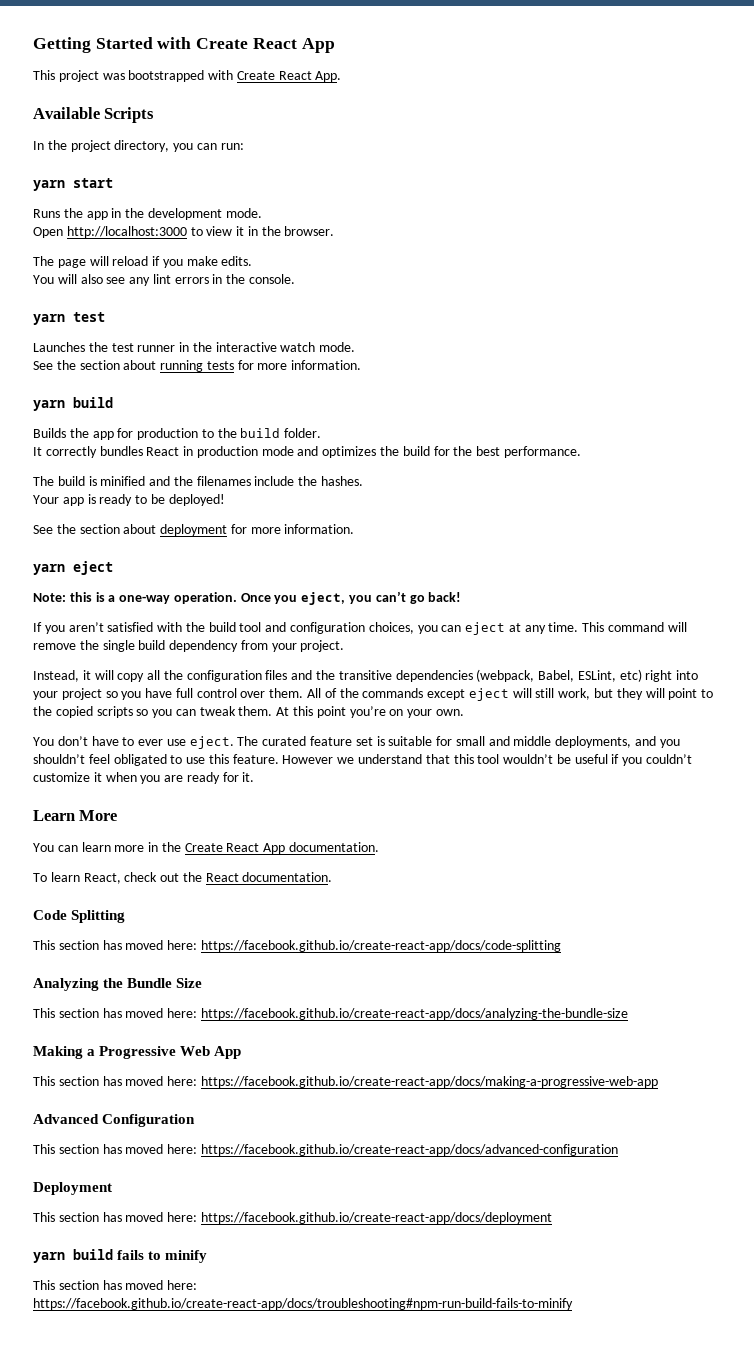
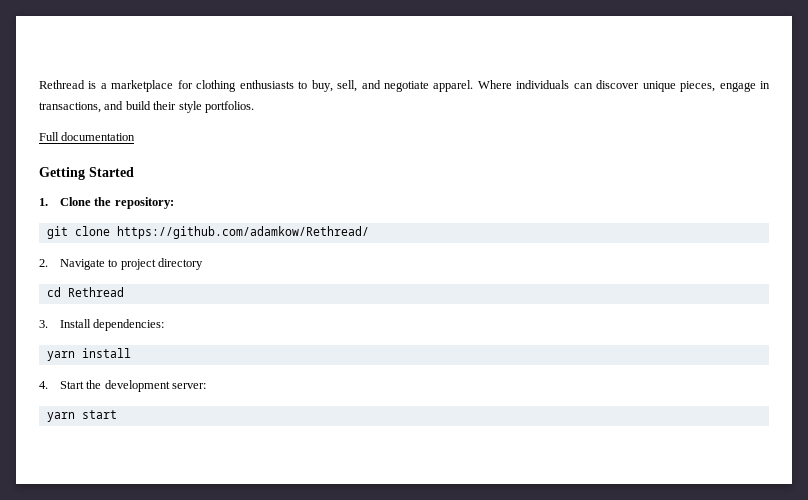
- Getting Started with Create React App
- This project was bootstrapped with Create React App.
- Available Scripts
- In the project directory, you can run:
+ Rethread is a marketplace for clothing enthusiasts to buy, sell, and negotiate apparel. Where individuals can discover unique pieces, engage in transactions, and build their style portfolios.
+ Full documentation
+ Getting Started
+ 1. Clone the repository:
+ git clone https://github.com/adamkow/Rethread/
+ 2. Navigate to project directory
+ cd Rethread
+ 3. Install dependencies:
+ yarn install
+ 4. Start the development server:
  yarn start
- Runs the app in the development mode.
- Open http://localhost:3000 to view it in the browser.
- The page will reload if you make edits.
- You will also see any lint errors in the console.
- yarn test
- Launches the test runner in the interactive watch mode.
- See the section about running tests for more information.
- yarn build
- Builds the app for production to the build folder.
- It correctly bundles React in production mode and optimizes the build for the best performance.
- The build is minified and the filenames include the hashes.
- Your app is ready to be deployed!
- See the section about deployment for more information.
- yarn eject
- Note: this is a one-way operation. Once you eject, you can’t go back!
- If you aren’t satisfied with the build tool and configuration choices, you can eject at any time. This command will remove the single build dependency from your project.
- Instead, it will copy all the configuration files and the transitive dependencies (webpack, Babel, ESLint, etc) right into your project so you have full control over them. All of the commands except eject will still work, but they will point to the copied scripts so you can tweak them. At this point you’re on your own.
- You don’t have to ever use eject. The curated feature set is suitable for small and middle deployments, and you shouldn’t feel obligated to use this feature. However we understand that this tool wouldn’t be useful if you couldn’t customize it when you are ready for it.
- Learn More
- You can learn more in the Create React App documentation.
- To learn React, check out the React documentation.
- Code Splitting
- This section has moved here: https://facebook.github.io/create-react-app/docs/code-splitting
- Analyzing the Bundle Size
- This section has moved here: https://facebook.github.io/create-react-app/docs/analyzing-the-bundle-size
- Making a Progressive Web App
- This section has moved here: https://facebook.github.io/create-react-app/docs/making-a-progressive-web-app
- Advanced Configuration
- This section has moved here: https://facebook.github.io/create-react-app/docs/advanced-configuration
- Deployment
- This section has moved here: https://facebook.github.io/create-react-app/docs/deployment
- yarn build fails to minify
- This section has moved here: https://facebook.github.io/create-react-app/docs/troubleshooting#npm-run-build-fails-to-minify

